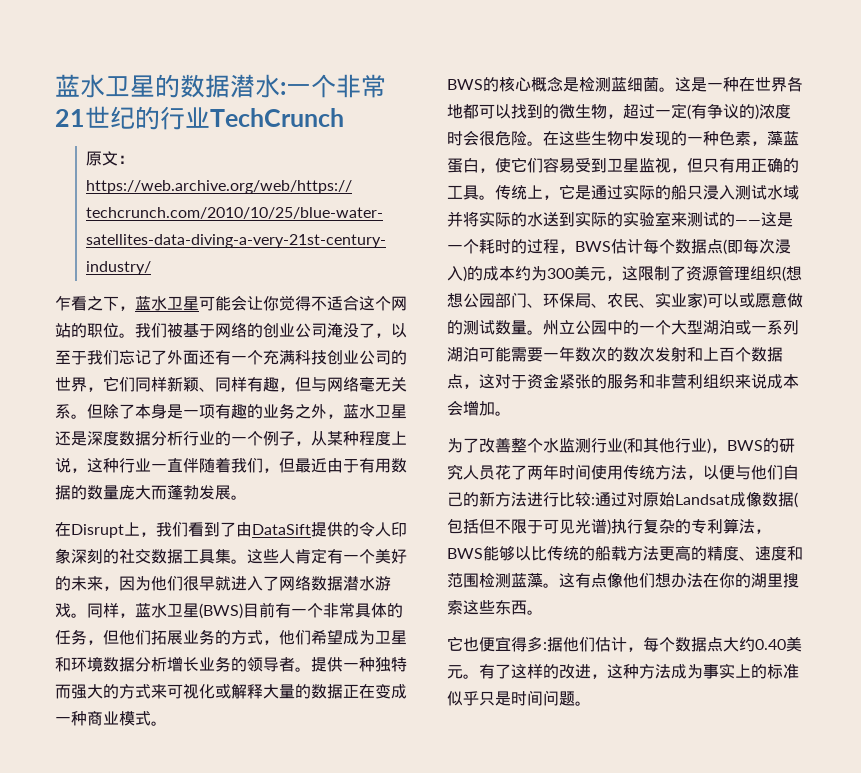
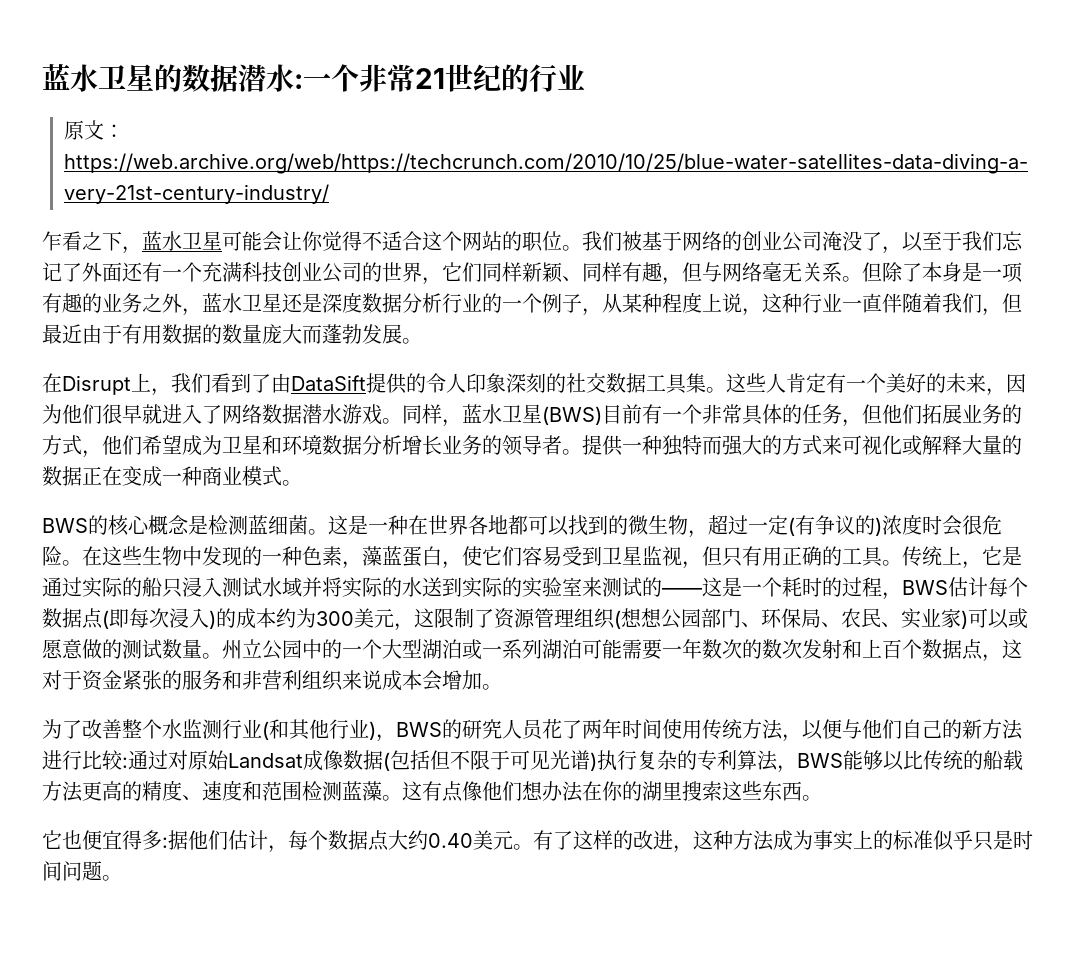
- 蓝水卫星的数据潜水:一个非常21世纪的行业TechCrunch
+ 蓝水卫星的数据潜水:一个非常21世纪的行业

